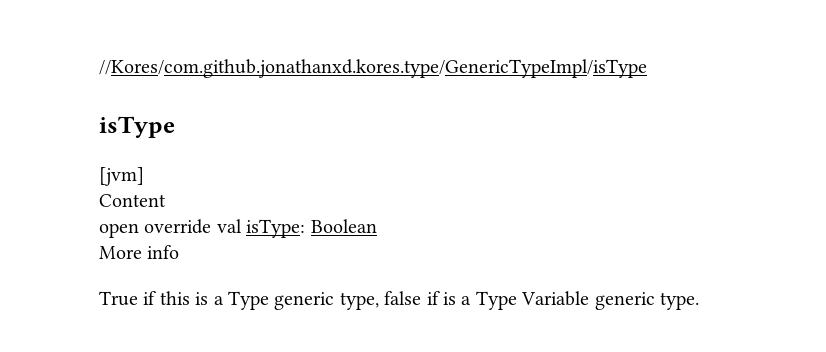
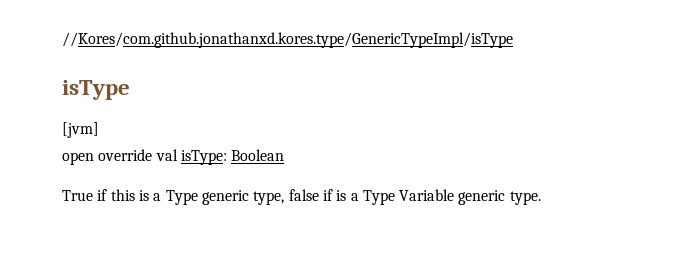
- Content
- More info

